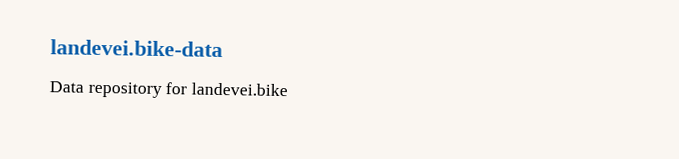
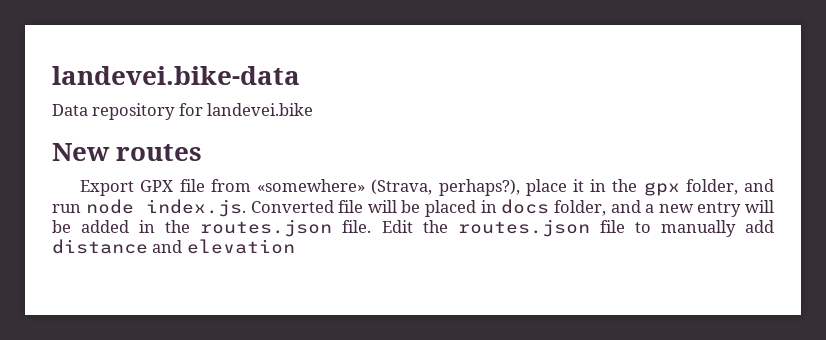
+ New routes
+ Export GPX file from «somewhere» (Strava, perhaps?), place it in the gpx folder, and run node index.js. Converted file will be placed in docs folder, and a new entry will be added in the routes.json file. Edit the routes.json file to manually add distance and elevation

